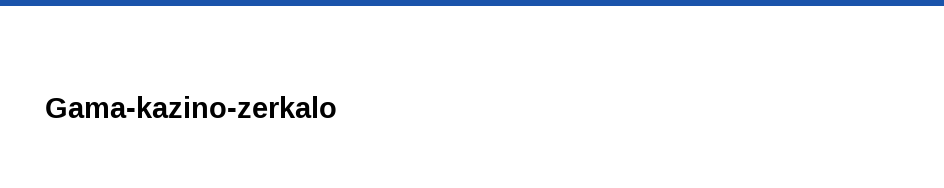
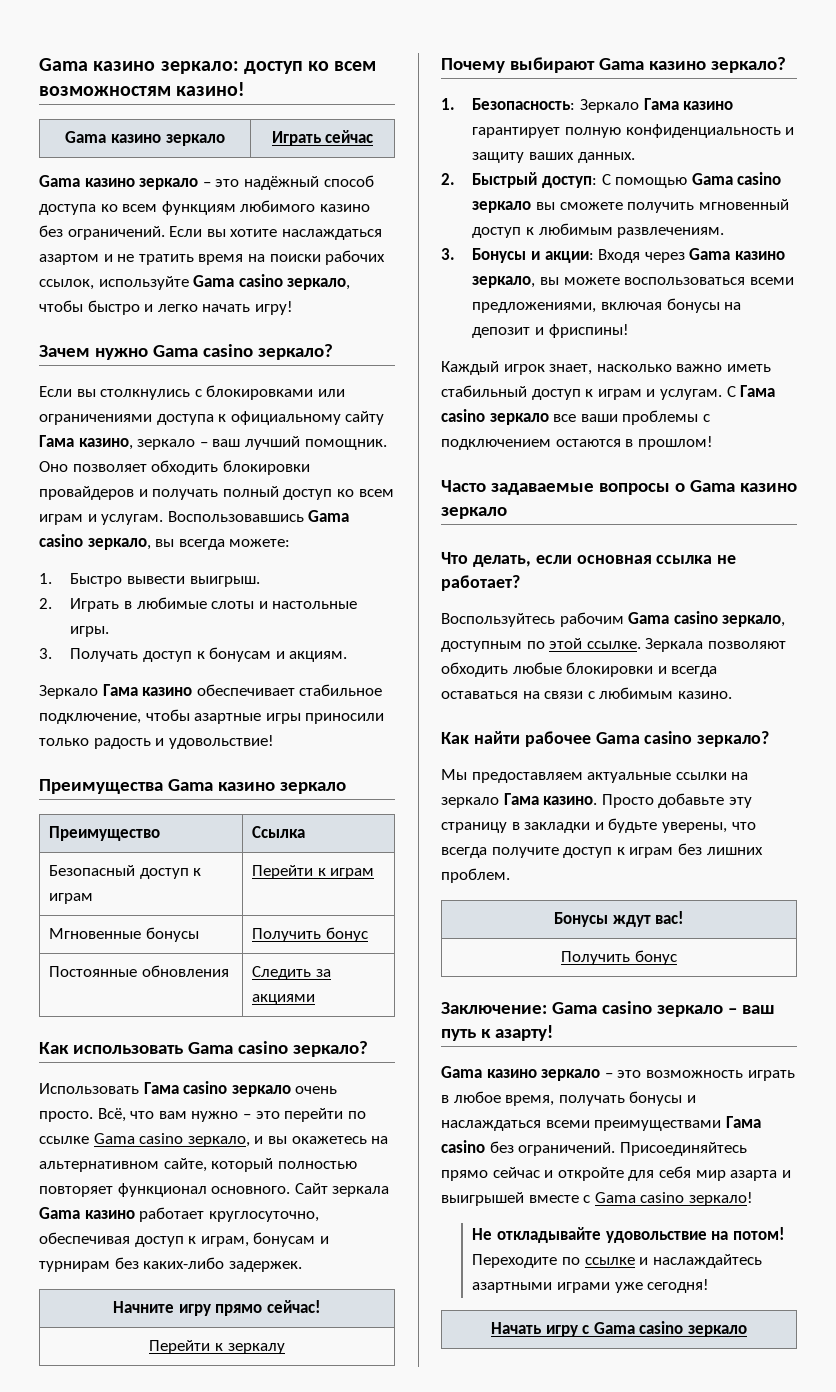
- Gama-kazino-zerkalo
+ Gama казино зеркало: доступ ко всем возможностям казино!
+ Gama казино зеркало | Играть сейчас
+ Gama казино зеркало – это надёжный способ доступа ко всем функциям любимого казино без ограничений. Если вы хотите наслаждаться азартом и не тратить время на поиски рабочих ссылок, используйте Gama casino зеркало, чтобы быстро и легко начать игру!
+ Зачем нужно Gama casino зеркало?
+ Если вы столкнулись с блокировками или ограничениями доступа к официальному сайту Гама казино, зеркало – ваш лучший помощник. Оно позволяет обходить блокировки провайдеров и получать полный доступ ко всем играм и услугам. Воспользовавшись Gama casino зеркало, вы всегда можете:
+ 1. Быстро вывести выигрыш.
+ 2. Играть в любимые слоты и настольные игры.
+ 3. Получать доступ к бонусам и акциям.
+ Зеркало Гама казино обеспечивает стабильное подключение, чтобы азартные игры приносили только радость и удовольствие!
+ Преимущества Gama казино зеркало
+ Преимущество | Ссылка
+ Безопасный доступ к играм | Перейти к играм
+ Мгновенные бонусы | Получить бонус
+ Постоянные обновления | Следить за акциями
+ Как использовать Gama casino зеркало?
+ Использовать Гама casino зеркало очень просто. Всё, что вам нужно – это перейти по ссылке Gama casino зеркало, и вы окажетесь на альтернативном сайте, который полностью повторяет функционал основного. Сайт зеркала Gama казино работает круглосуточно, обеспечивая доступ к играм, бонусам и турнирам без каких-либо задержек.
+ Начните игру прямо сейчас!
+ Перейти к зеркалу
+ Почему выбирают Gama казино зеркало?
+ 1. Безопасность: Зеркало Гама казино гарантирует полную конфиденциальность и защиту ваших данных.
+ 2. Быстрый доступ: С помощью Gama casino зеркало вы сможете получить мгновенный доступ к любимым развлечениям.
+ 3. Бонусы и акции: Входя через Gama казино зеркало, вы можете воспользоваться всеми предложениями, включая бонусы на депозит и фриспины!
+ Каждый игрок знает, насколько важно иметь стабильный доступ к играм и услугам. С Гама casino зеркало все ваши проблемы с подключением остаются в прошлом!
+ Часто задаваемые вопросы о Gama казино зеркало
+ Что делать, если основная ссылка не работает?
+ Воспользуйтесь рабочим Gama casino зеркало, доступным по этой ссылке. Зеркала позволяют обходить любые блокировки и всегда оставаться на связи с любимым казино.
+ Как найти рабочее Gama casino зеркало?
+ Мы предоставляем актуальные ссылки на зеркало Гама казино. Просто добавьте эту страницу в закладки и будьте уверены, что всегда получите доступ к играм без лишних проблем.
+ Бонусы ждут вас!
+ Получить бонус
+ Заключение: Gama casino зеркало – ваш путь к азарту!
+ Gama казино зеркало – это возможность играть в любое время, получать бонусы и наслаждаться всеми преимуществами Гама casino без ограничений. Присоединяйтесь прямо сейчас и откройте для себя мир азарта и выигрышей вместе с Gama casino зеркало!
+ Не откладывайте удовольствие на потом! Переходите по ссылке и наслаждайтесь азартными играми уже сегодня!
+ Начать игру с Gama casino зеркало

